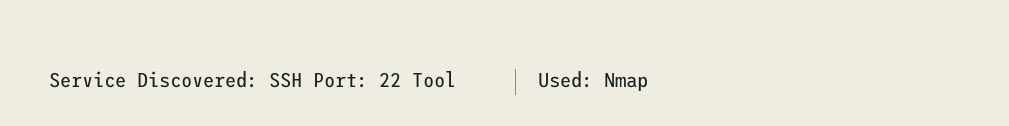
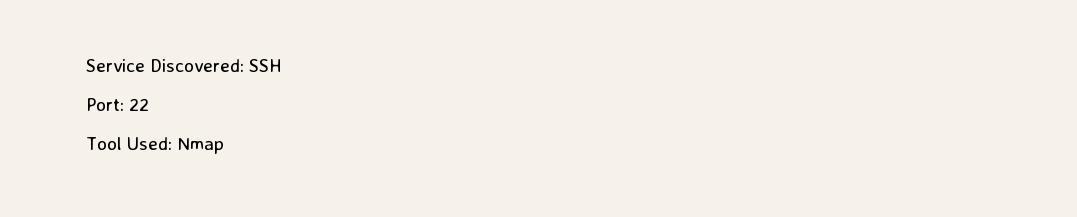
- Service Discovered: SSH Port: 22 Tool Used: Nmap
+ Service Discovered: SSH
+ Port: 22
+ Tool Used: Nmap

